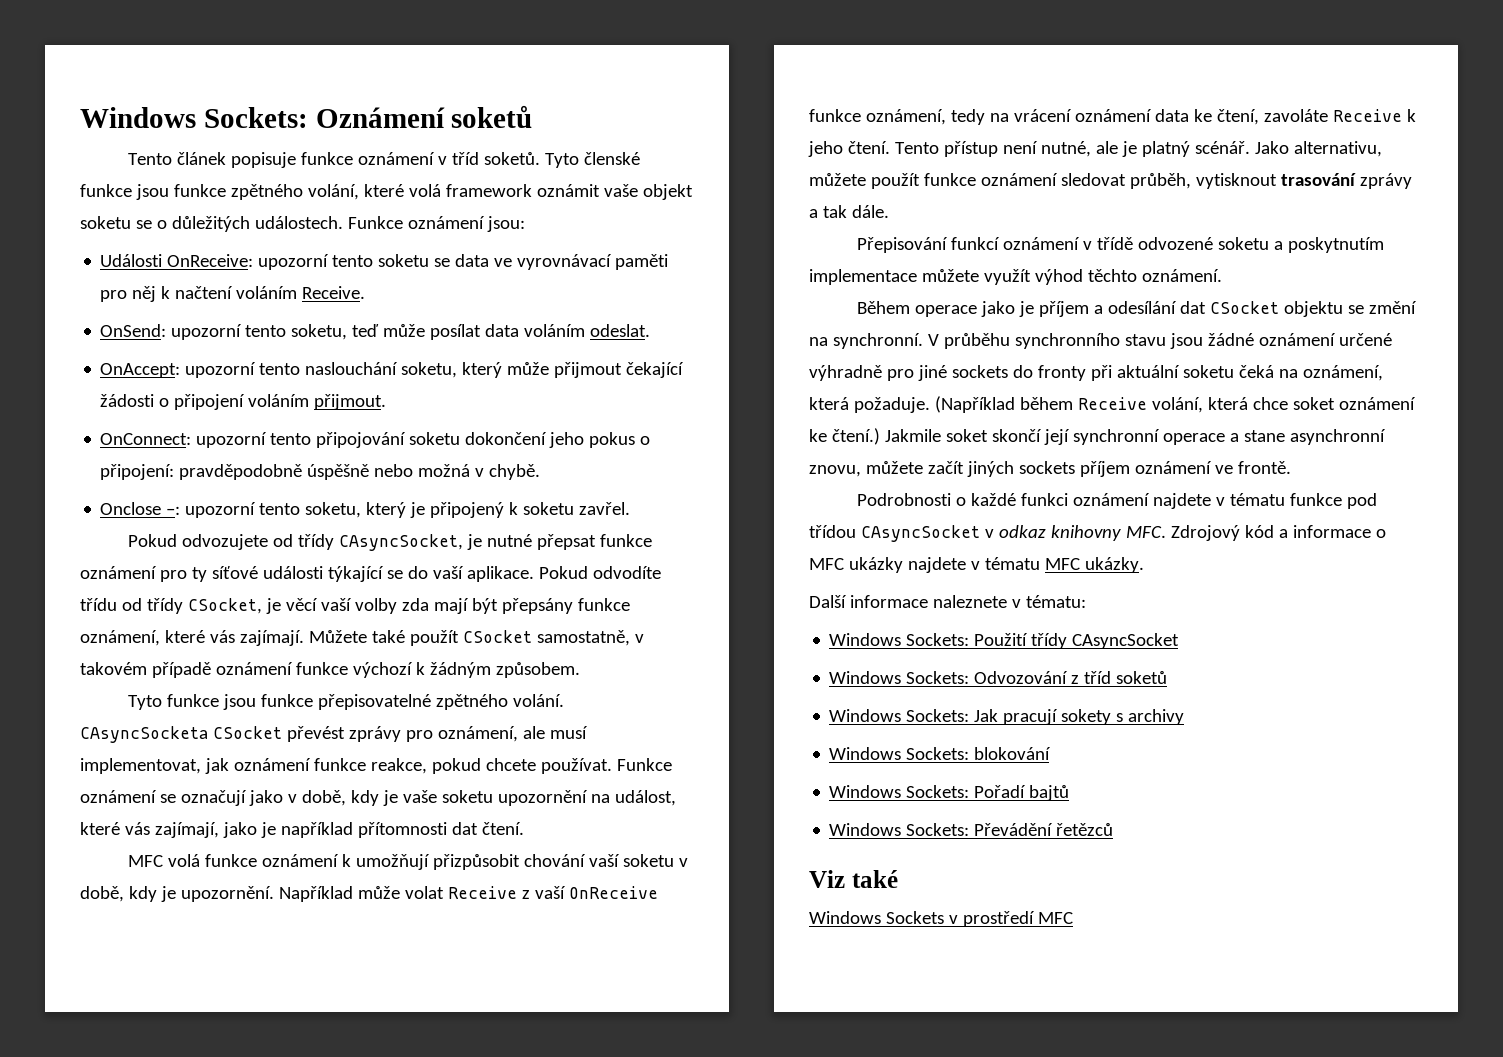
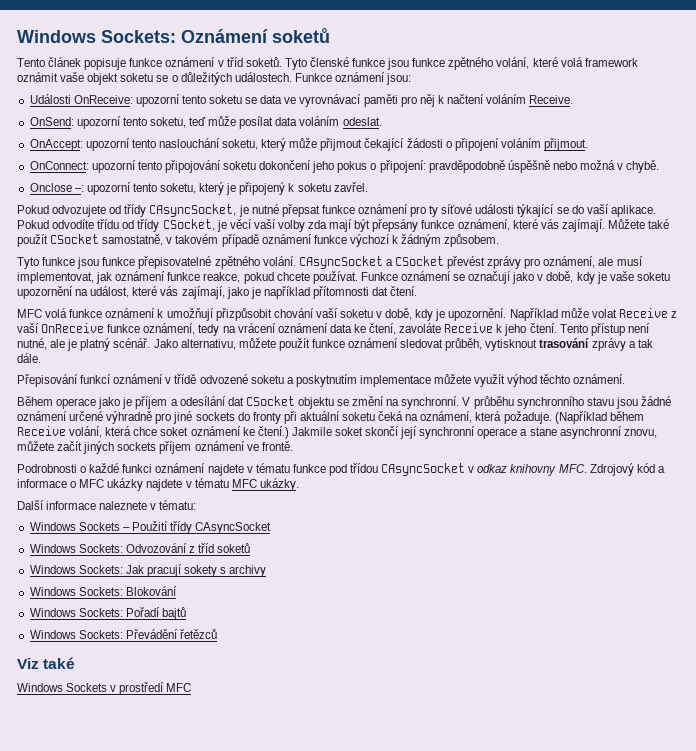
- CAsyncSocketa CSocket převést zprávy pro oznámení, ale musí implementovat, jak oznámení funkce reakce, pokud chcete používat.
+ CAsyncSocket a CSocket převést zprávy pro oznámení, ale musí implementovat, jak oznámení funkce reakce, pokud chcete používat.
- Windows Sockets: Použití třídy CAsyncSocket
+ Windows Sockets – Použití třídy CAsyncSocket
- Windows Sockets: blokování
+ Windows Sockets: Blokování

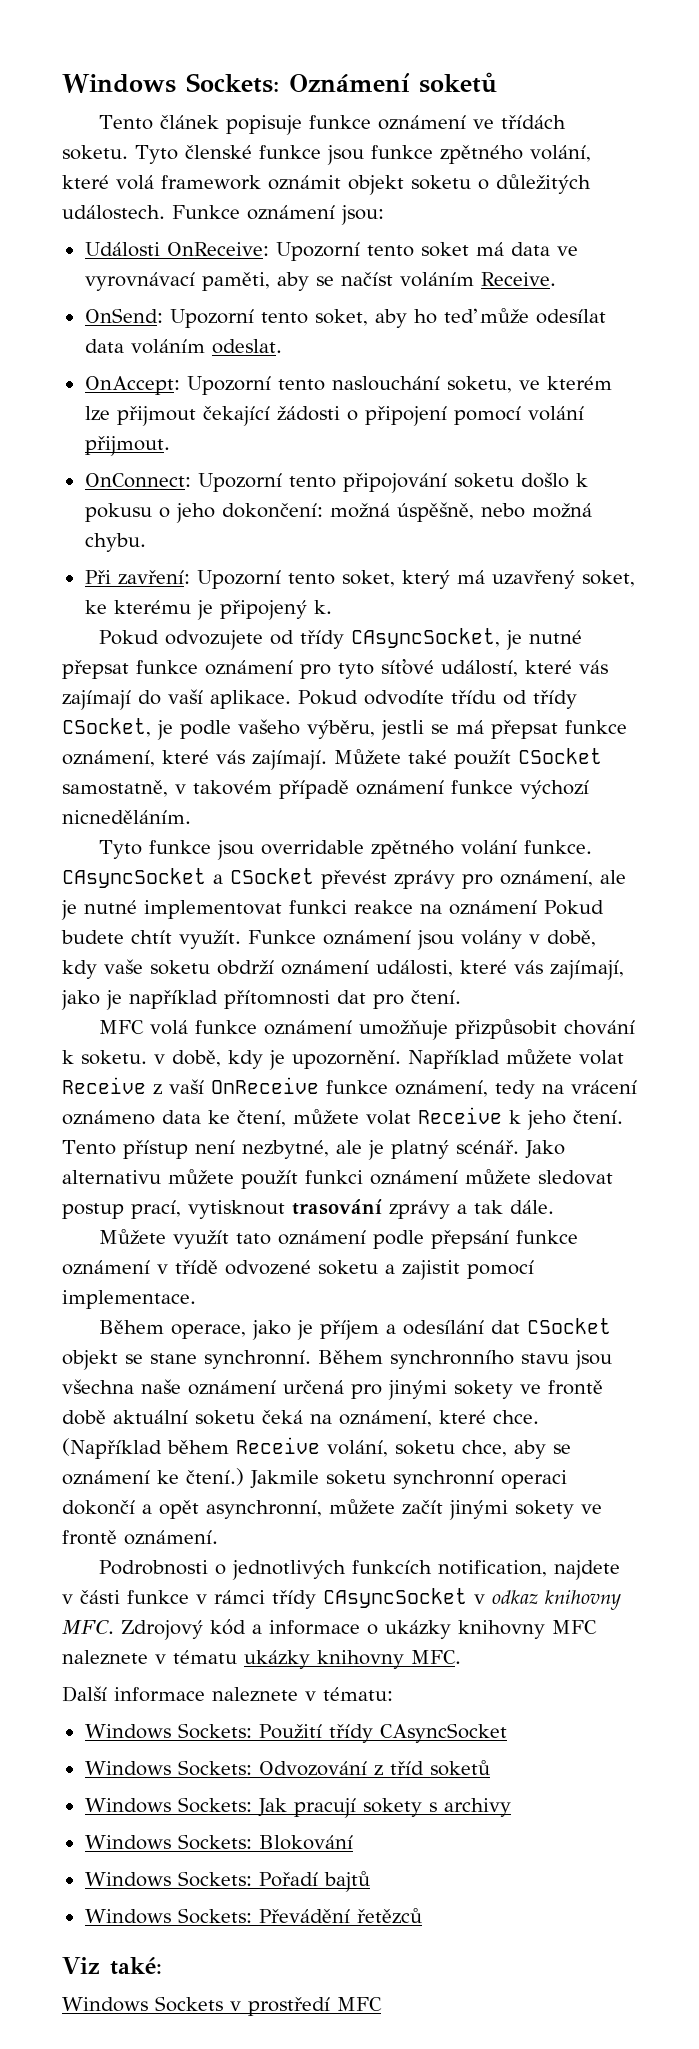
- Tento článek popisuje funkce oznámení v tříd soketů.
+ Tento článek popisuje funkce oznámení ve třídách soketu.
- Tyto členské funkce jsou funkce zpětného volání, které volá framework oznámit vaše objekt soketu se o důležitých událostech.
+ Tyto členské funkce jsou funkce zpětného volání, které volá framework oznámit objekt soketu o důležitých událostech.
- Události OnReceive: upozorní tento soketu se data ve vyrovnávací paměti pro něj k načtení voláním Receive.
- OnSend: upozorní tento soketu, teď může posílat data voláním odeslat.
+ Události OnReceive: Upozorní tento soket má data ve vyrovnávací paměti, aby se načíst voláním Receive.
+ OnSend: Upozorní tento soket, aby ho teď může odesílat data voláním odeslat.
- OnAccept: upozorní tento naslouchání soketu, který může přijmout čekající žádosti o připojení voláním přijmout.
+ OnAccept: Upozorní tento naslouchání soketu, ve kterém lze přijmout čekající žádosti o připojení pomocí volání přijmout.
- OnConnect: upozorní tento připojování soketu dokončení jeho pokus o připojení: pravděpodobně úspěšně nebo možná v chybě.
- Onclose –: upozorní tento soketu, který je připojený k soketu zavřel.
+ OnConnect: Upozorní tento připojování soketu došlo k pokusu o jeho dokončení: možná úspěšně, nebo možná chybu.
+ Při zavření: Upozorní tento soket, který má uzavřený soket, ke kterému je připojený k.
- Pokud odvozujete od třídy CAsyncSocket, je nutné přepsat funkce oznámení pro ty síťové události týkající se do vaší aplikace.
+ Pokud odvozujete od třídy CAsyncSocket, je nutné přepsat funkce oznámení pro tyto síťové událostí, které vás zajímají do vaší aplikace.
- Pokud odvodíte třídu od třídy CSocket, je věcí vaší volby zda mají být přepsány funkce oznámení, které vás zajímají.
+ Pokud odvodíte třídu od třídy CSocket, je podle vašeho výběru, jestli se má přepsat funkce oznámení, které vás zajímají.
- Můžete také použít CSocket samostatně, v takovém případě oznámení funkce výchozí k žádným způsobem.
+ Můžete také použít CSocket samostatně, v takovém případě oznámení funkce výchozí nicneděláním.
- Tyto funkce jsou funkce přepisovatelné zpětného volání.
+ Tyto funkce jsou overridable zpětného volání funkce.
- CAsyncSocket a CSocket převést zprávy pro oznámení, ale musí implementovat, jak oznámení funkce reakce, pokud chcete používat. Funkce oznámení se označují jako v době, kdy je vaše soketu upozornění na událost, které vás zajímají, jako je například přítomnosti dat čtení.
+ CAsyncSocket a CSocket převést zprávy pro oznámení, ale je nutné implementovat funkci reakce na oznámení Pokud budete chtít využít. Funkce oznámení jsou volány v době, kdy vaše soketu obdrží oznámení události, které vás zajímají, jako je například přítomnosti dat pro čtení.
- MFC volá funkce oznámení k umožňují přizpůsobit chování vaší soketu v době, kdy je upozornění.
+ MFC volá funkce oznámení umožňuje přizpůsobit chování k soketu. v době, kdy je upozornění.
- Například může volat Receive z vaší OnReceive funkce oznámení, tedy na vrácení oznámení data ke čtení, zavoláte Receive k jeho čtení.
+ Například můžete volat Receive z vaší OnReceive funkce oznámení, tedy na vrácení oznámeno data ke čtení, můžete volat Receive k jeho čtení.
- Tento přístup není nutné, ale je platný scénář.
+ Tento přístup není nezbytné, ale je platný scénář.
- Jako alternativu, můžete použít funkce oznámení sledovat průběh, vytisknout trasování zprávy a tak dále.
+ Jako alternativu můžete použít funkci oznámení můžete sledovat postup prací, vytisknout trasování zprávy a tak dále.
- Přepisování funkcí oznámení v třídě odvozené soketu a poskytnutím implementace můžete využít výhod těchto oznámení.
- Během operace jako je příjem a odesílání dat CSocket objektu se změní na synchronní. V průběhu synchronního stavu jsou žádné oznámení určené výhradně pro jiné sockets do fronty při aktuální soketu čeká na oznámení, která požaduje.
+ Můžete využít tato oznámení podle přepsání funkce oznámení v třídě odvozené soketu a zajistit pomocí implementace.
+ Během operace, jako je příjem a odesílání dat CSocket objekt se stane synchronní. Během synchronního stavu jsou všechna naše oznámení určená pro jinými sokety ve frontě době aktuální soketu čeká na oznámení, které chce.
- (Například během Receive volání, která chce soket oznámení ke čtení.) Jakmile soket skončí její synchronní operace a stane asynchronní znovu, můžete začít jiných sockets příjem oznámení ve frontě.
- Podrobnosti o každé funkci oznámení najdete v tématu funkce pod třídou CAsyncSocket v odkaz knihovny MFC. Zdrojový kód a informace o MFC ukázky najdete v tématu MFC ukázky.
+ (Například během Receive volání, soketu chce, aby se oznámení ke čtení.) Jakmile soketu synchronní operaci dokončí a opět asynchronní, můžete začít jinými sokety ve frontě oznámení.
+ Podrobnosti o jednotlivých funkcích notification, najdete v části funkce v rámci třídy CAsyncSocket v odkaz knihovny MFC. Zdrojový kód a informace o ukázky knihovny MFC naleznete v tématu ukázky knihovny MFC.
- Windows Sockets – Použití třídy CAsyncSocket
+ Windows Sockets: Použití třídy CAsyncSocket
- Viz také
+ Viz také:

